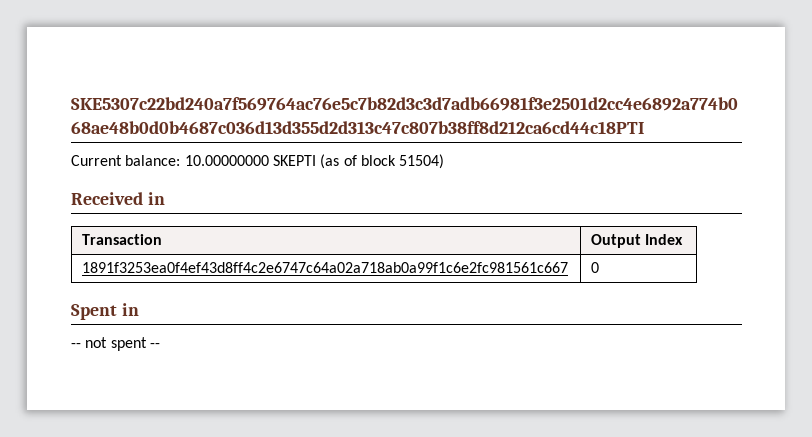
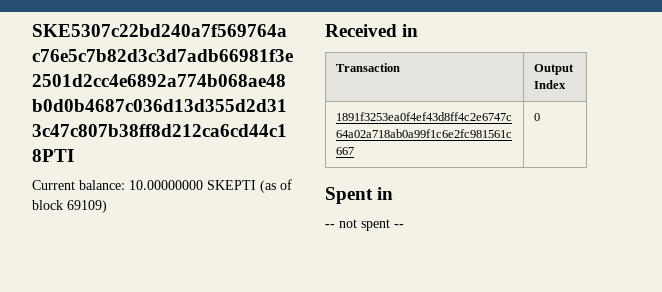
- Current balance: 10.00000000 SKEPTI (as of block 51504)
+ Current balance: 10.00000000 SKEPTI (as of block 69109)

